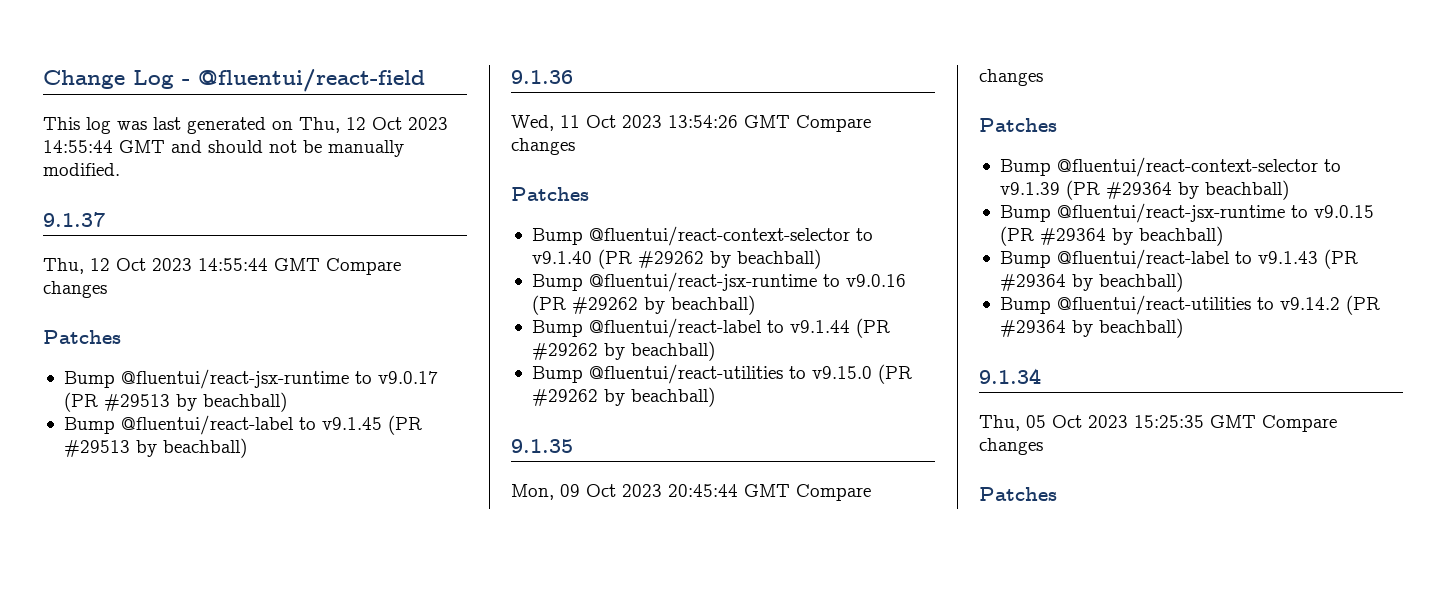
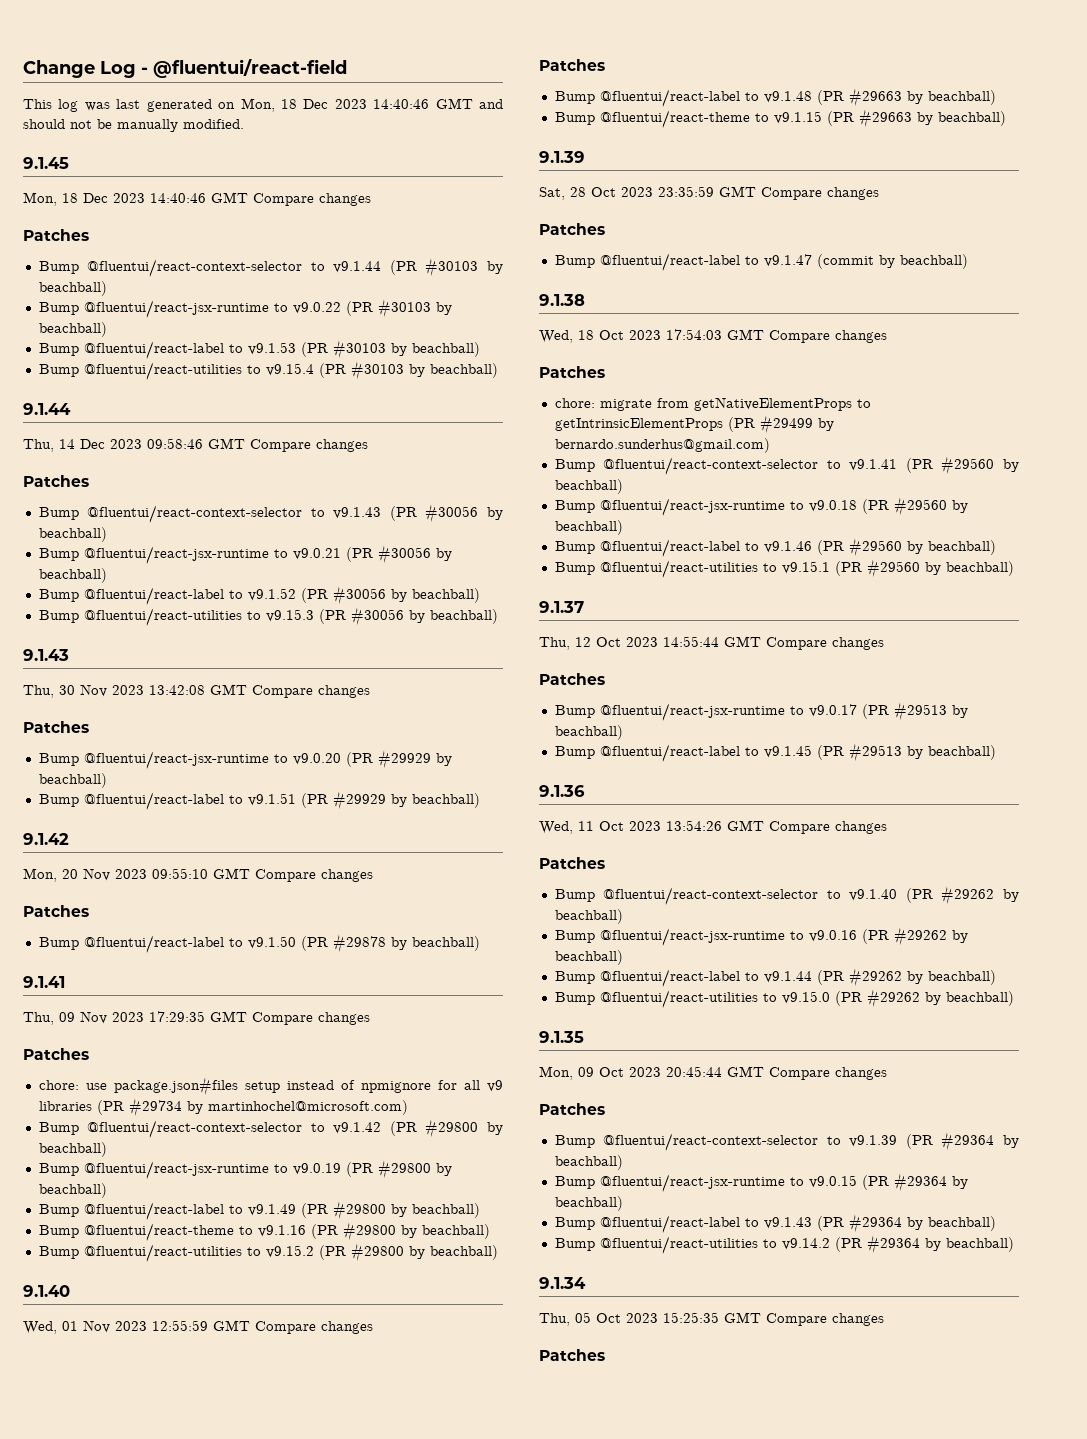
- This log was last generated on Thu, 12 Oct 2023 14:55:44 GMT and should not be manually modified.
+ This log was last generated on Mon, 18 Dec 2023 14:40:46 GMT and should not be manually modified.
+ 9.1.45
+ Mon, 18 Dec 2023 14:40:46 GMT Compare changes
+ Patches
+ Bump @fluentui/react-context-selector to v9.1.44 (PR #30103 by beachball)
+ Bump @fluentui/react-jsx-runtime to v9.0.22 (PR #30103 by beachball)
+ Bump @fluentui/react-label to v9.1.53 (PR #30103 by beachball)
+ Bump @fluentui/react-utilities to v9.15.4 (PR #30103 by beachball)
+ 9.1.44
+ Thu, 14 Dec 2023 09:58:46 GMT Compare changes
+ Patches
+ Bump @fluentui/react-context-selector to v9.1.43 (PR #30056 by beachball)
+ Bump @fluentui/react-jsx-runtime to v9.0.21 (PR #30056 by beachball)
+ Bump @fluentui/react-label to v9.1.52 (PR #30056 by beachball)
+ Bump @fluentui/react-utilities to v9.15.3 (PR #30056 by beachball)
+ 9.1.43
+ Thu, 30 Nov 2023 13:42:08 GMT Compare changes
+ Patches
+ Bump @fluentui/react-jsx-runtime to v9.0.20 (PR #29929 by beachball)
+ Bump @fluentui/react-label to v9.1.51 (PR #29929 by beachball)
+ 9.1.42
+ Mon, 20 Nov 2023 09:55:10 GMT Compare changes
+ Patches
+ Bump @fluentui/react-label to v9.1.50 (PR #29878 by beachball)
+ 9.1.41
+ Thu, 09 Nov 2023 17:29:35 GMT Compare changes
+ Patches
+ chore: use package.json#files setup instead of npmignore for all v9 libraries (PR #29734 by martinhochel@microsoft.com)
+ Bump @fluentui/react-context-selector to v9.1.42 (PR #29800 by beachball)
+ Bump @fluentui/react-jsx-runtime to v9.0.19 (PR #29800 by beachball)
+ Bump @fluentui/react-label to v9.1.49 (PR #29800 by beachball)
+ Bump @fluentui/react-theme to v9.1.16 (PR #29800 by beachball)
+ Bump @fluentui/react-utilities to v9.15.2 (PR #29800 by beachball)
+ 9.1.40
+ Wed, 01 Nov 2023 12:55:59 GMT Compare changes
+ Patches
+ Bump @fluentui/react-label to v9.1.48 (PR #29663 by beachball)
+ Bump @fluentui/react-theme to v9.1.15 (PR #29663 by beachball)
+ 9.1.39
+ Sat, 28 Oct 2023 23:35:59 GMT Compare changes
+ Patches
+ Bump @fluentui/react-label to v9.1.47 (commit by beachball)
+ 9.1.38
+ Wed, 18 Oct 2023 17:54:03 GMT Compare changes
+ Patches
+ chore: migrate from getNativeElementProps to getIntrinsicElementProps (PR #29499 by bernardo.sunderhus@gmail.com)
+ Bump @fluentui/react-context-selector to v9.1.41 (PR #29560 by beachball)
+ Bump @fluentui/react-jsx-runtime to v9.0.18 (PR #29560 by beachball)
+ Bump @fluentui/react-label to v9.1.46 (PR #29560 by beachball)
+ Bump @fluentui/react-utilities to v9.15.1 (PR #29560 by beachball)

